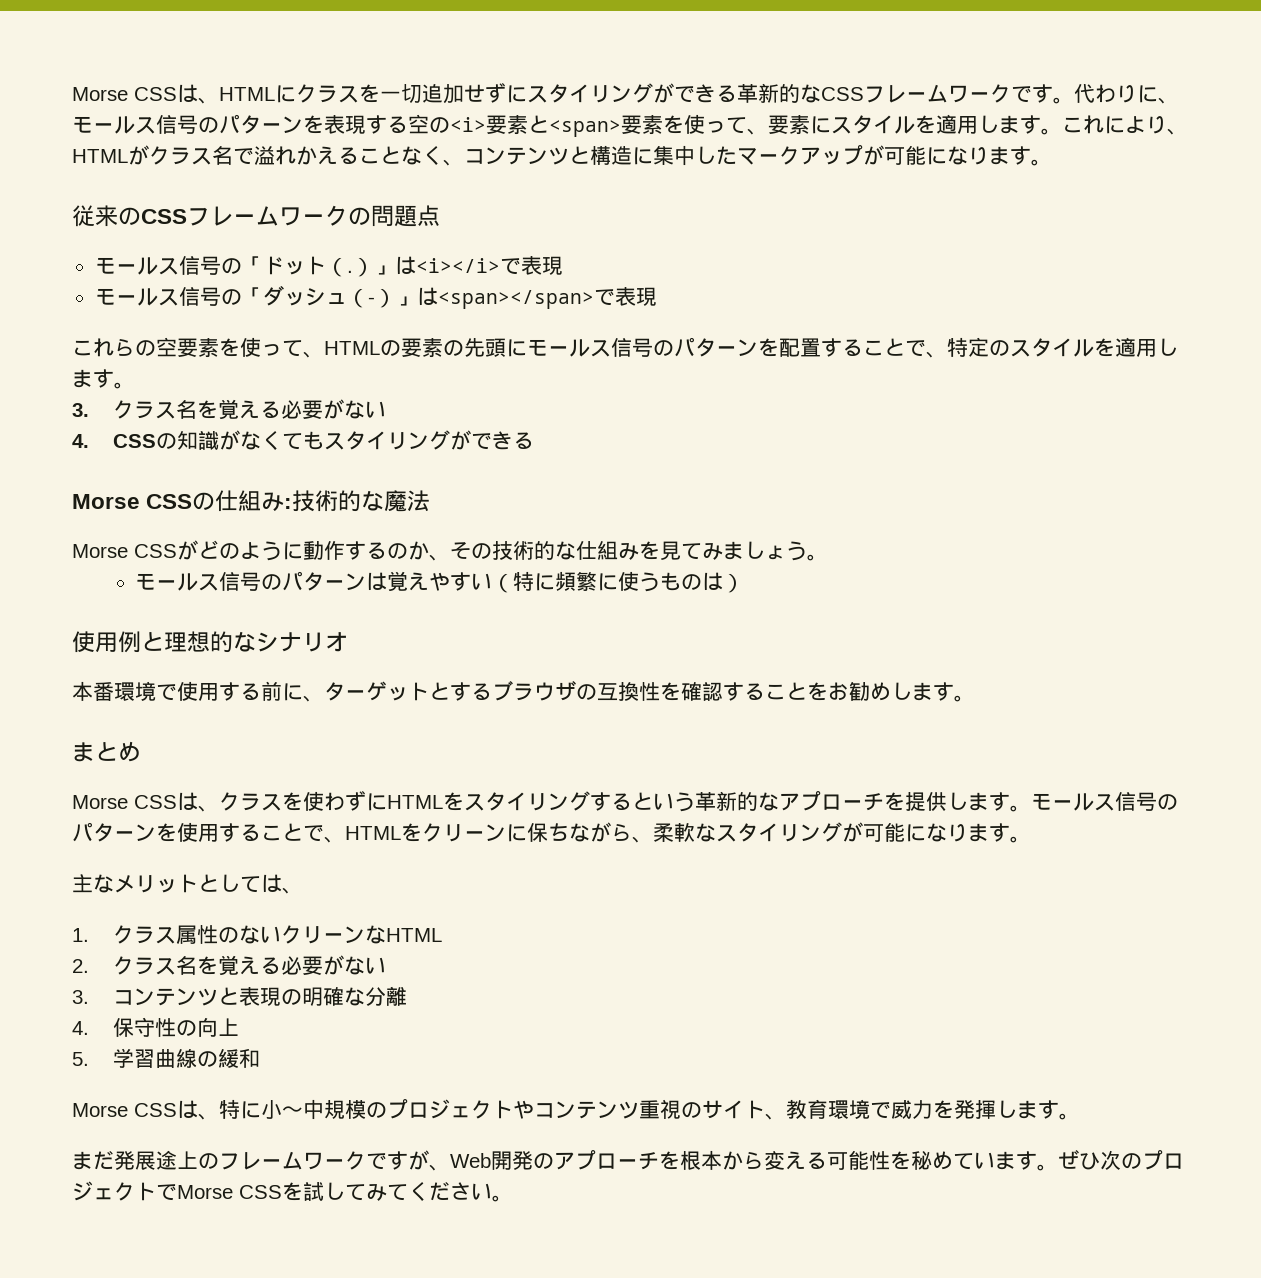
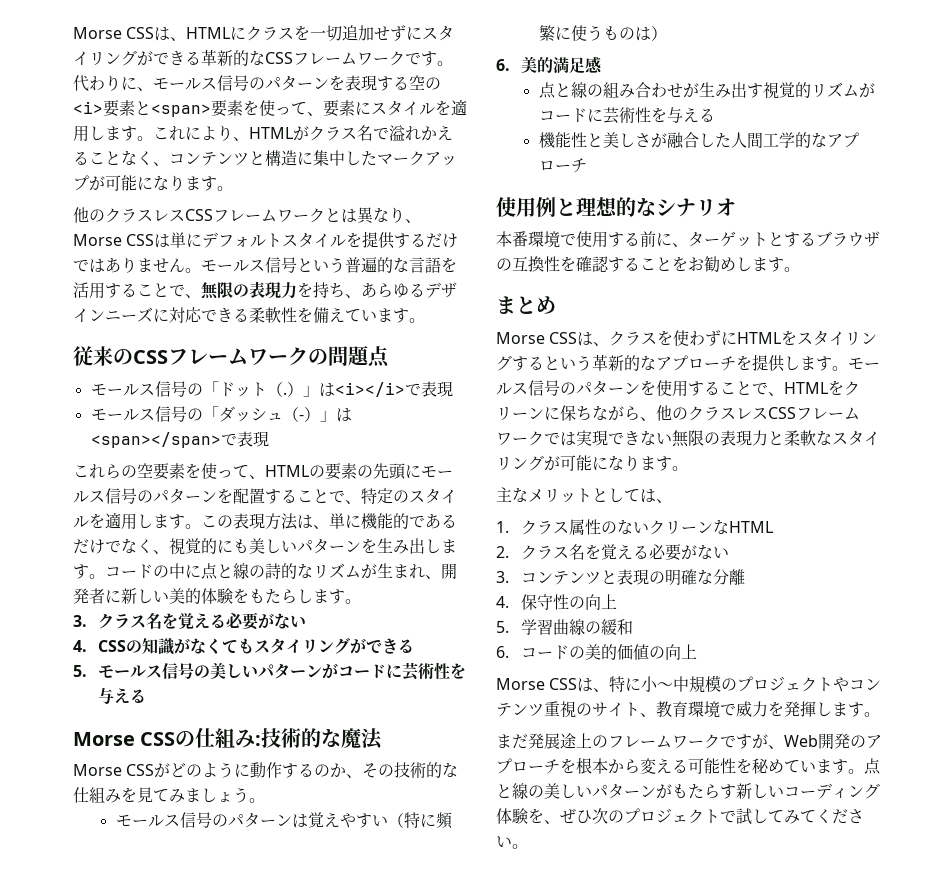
+ 他のクラスレスCSSフレームワークとは異なり、Morse CSSは単にデフォルトスタイルを提供するだけではありません。モールス信号という普遍的な言語を活用することで、無限の表現力を持ち、あらゆるデザインニーズに対応できる柔軟性を備えています。
+ この表現方法は、単に機能的であるだけでなく、視覚的にも美しいパターンを生み出します。コードの中に点と線の詩的なリズムが生まれ、開発者に新しい美的体験をもたらします。
+ 5.モールス信号の美しいパターンがコードに芸術性を与える
+ 6.美的満足感
+ 点と線の組み合わせが生み出す視覚的リズムがコードに芸術性を与える
+ 機能性と美しさが融合した人間工学的なアプローチ
- モールス信号のパターンを使用することで、HTMLをクリーンに保ちながら、柔軟なスタイリングが可能になります。
+ モールス信号のパターンを使用することで、HTMLをクリーンに保ちながら、他のクラスレスCSSフレームワークでは実現できない無限の表現力と柔軟なスタイリングが可能になります。
+ 6.コードの美的価値の向上
- ぜひ次のプロジェクトでMorse CSSを試してみてください。
+ 点と線の美しいパターンがもたらす新しいコーディング体験を、ぜひ次のプロジェクトで試してみてください。

